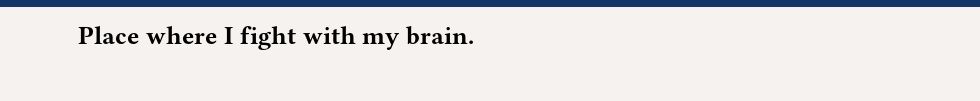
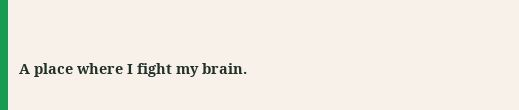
- Place where I fight with my brain.
+ A place where I fight my brain.

